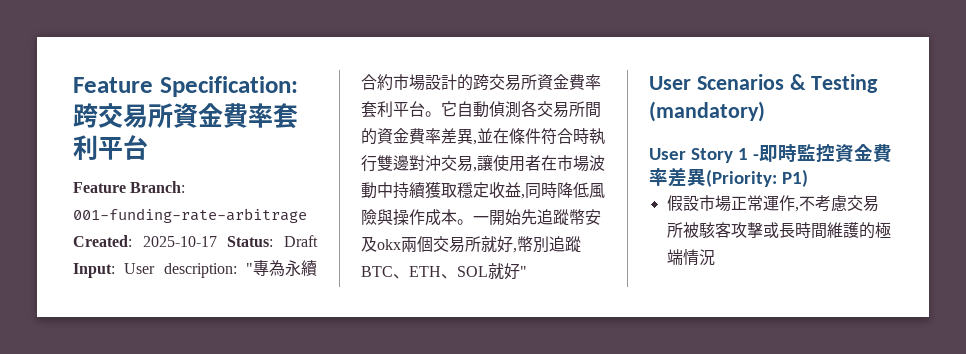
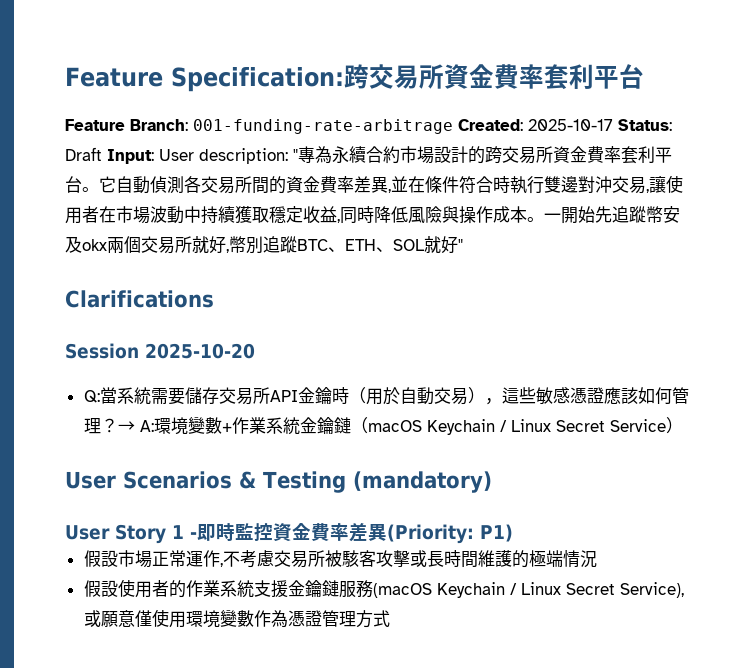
+ Clarifications
+ Session 2025-10-20
+ Q:當系統需要儲存交易所API金鑰時（用於自動交易），這些敏感憑證應該如何管理？→ A:環境變數+作業系統金鑰鏈（macOS Keychain / Linux Secret Service）
+ 假設使用者的作業系統支援金鑰鏈服務(macOS Keychain / Linux Secret Service),或願意僅使用環境變數作為憑證管理方式

